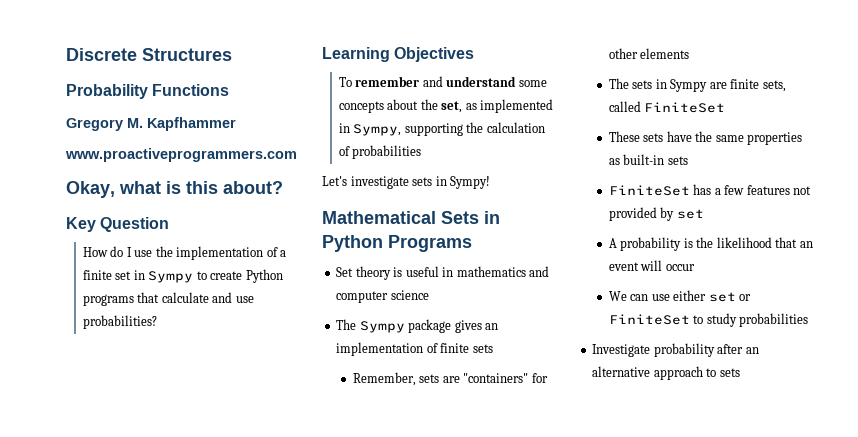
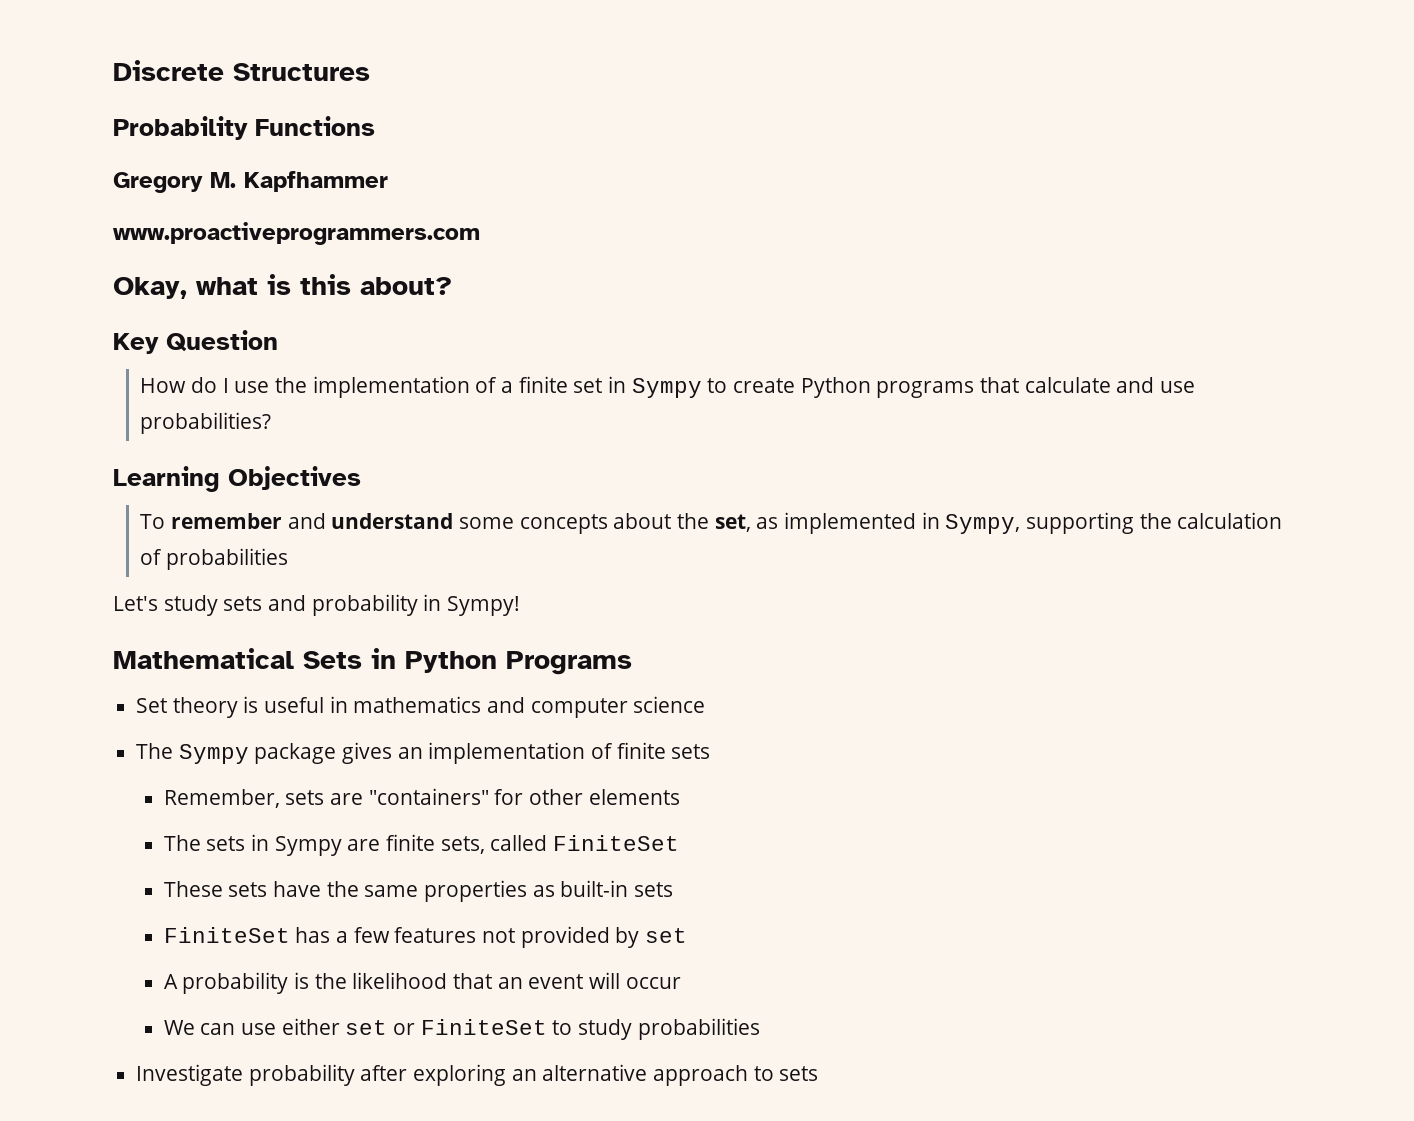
- Let's investigate sets in Sympy!
+ Let's study sets and probability in Sympy!
- Investigate probability after an alternative approach to sets
+ Investigate probability after exploring an alternative approach to sets

